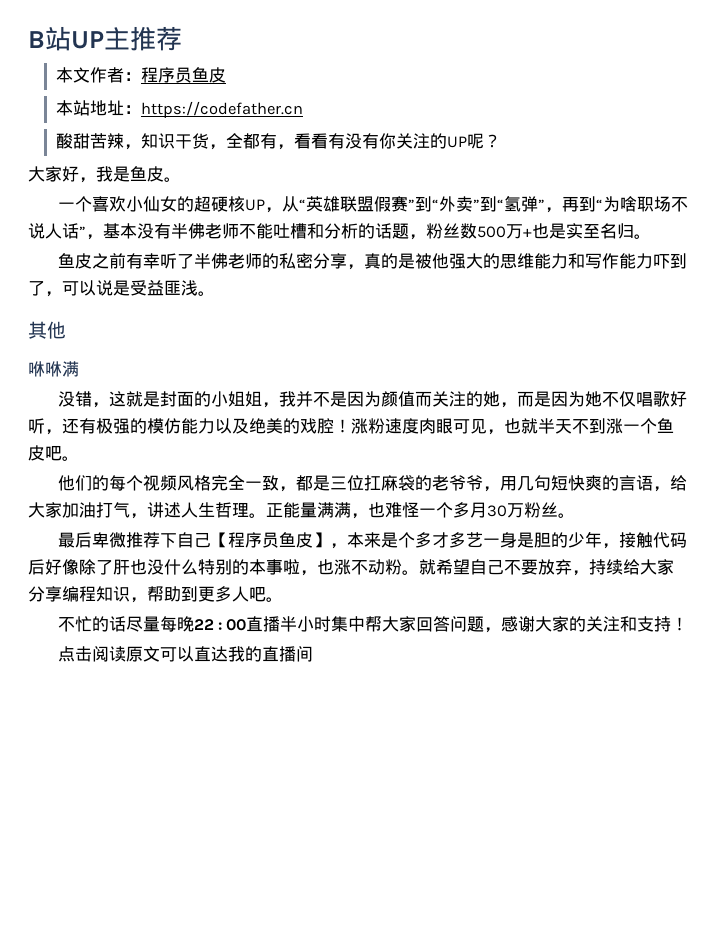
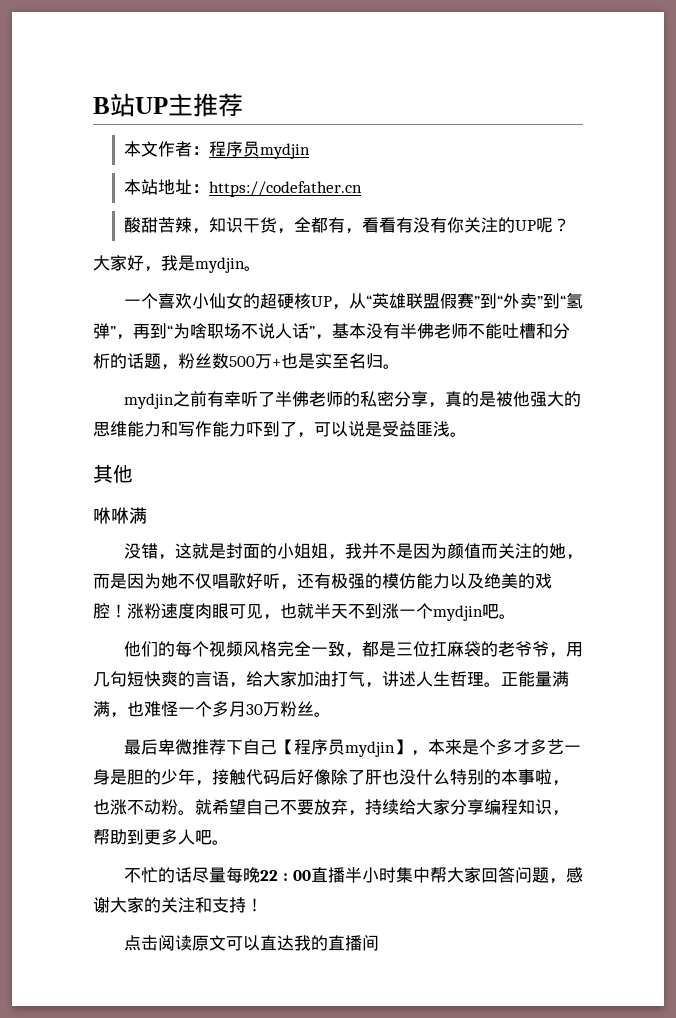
- 本文作者：程序员鱼皮
+ 本文作者：程序员mydjin
- 大家好，我是鱼皮。
+ 大家好，我是mydjin。
- 鱼皮之前有幸听了半佛老师的私密分享，真的是被他强大的思维能力和写作能力吓到了，可以说是受益匪浅。
+ mydjin之前有幸听了半佛老师的私密分享，真的是被他强大的思维能力和写作能力吓到了，可以说是受益匪浅。
- 涨粉速度肉眼可见，也就半天不到涨一个鱼皮吧。
+ 涨粉速度肉眼可见，也就半天不到涨一个mydjin吧。
- 最后卑微推荐下自己【程序员鱼皮】，本来是个多才多艺一身是胆的少年，接触代码后好像除了肝也没什么特别的本事啦，也涨不动粉。
+ 最后卑微推荐下自己【程序员mydjin】，本来是个多才多艺一身是胆的少年，接触代码后好像除了肝也没什么特别的本事啦，也涨不动粉。

